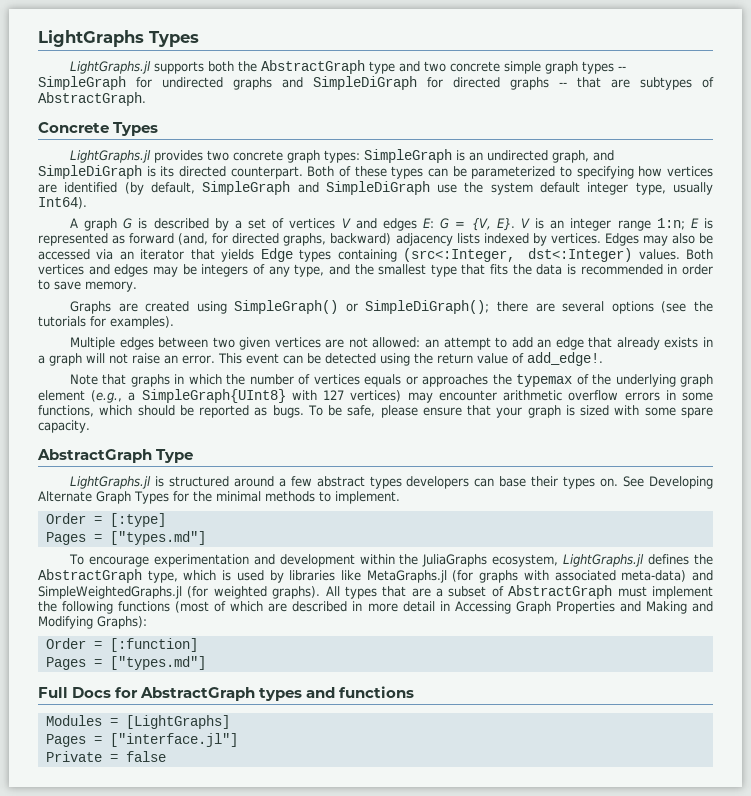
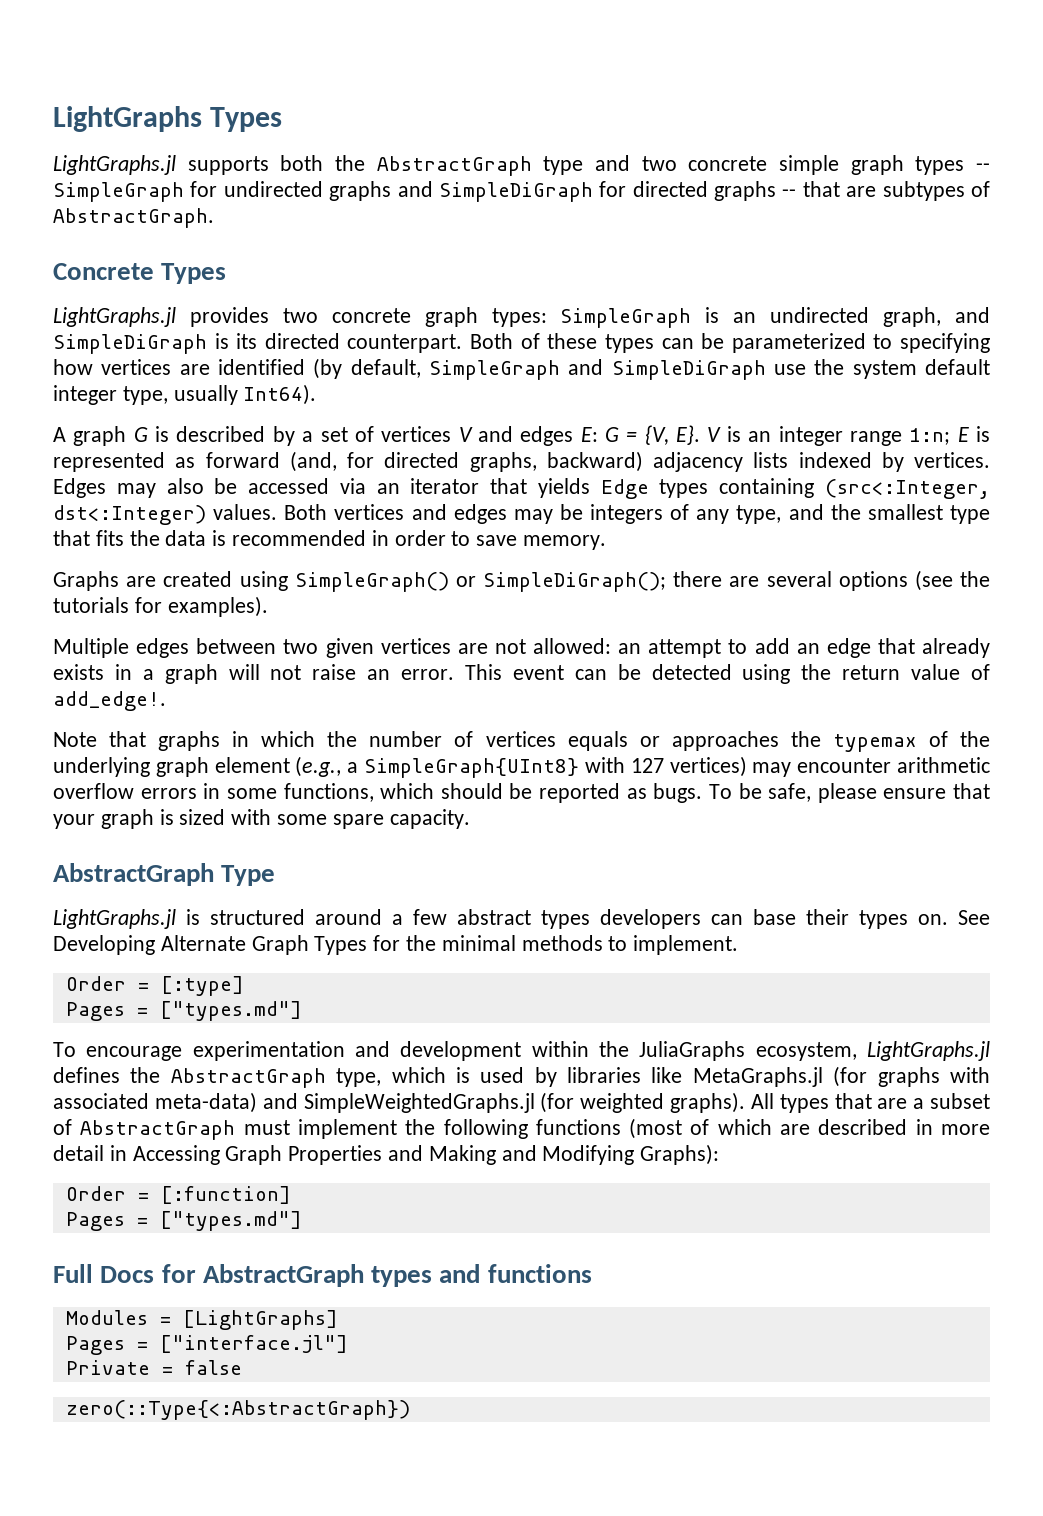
+ zero(::Type{<:AbstractGraph})

